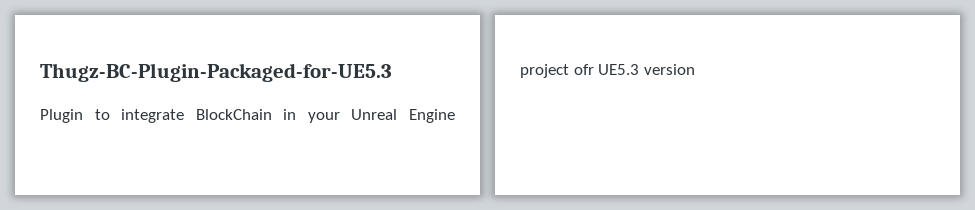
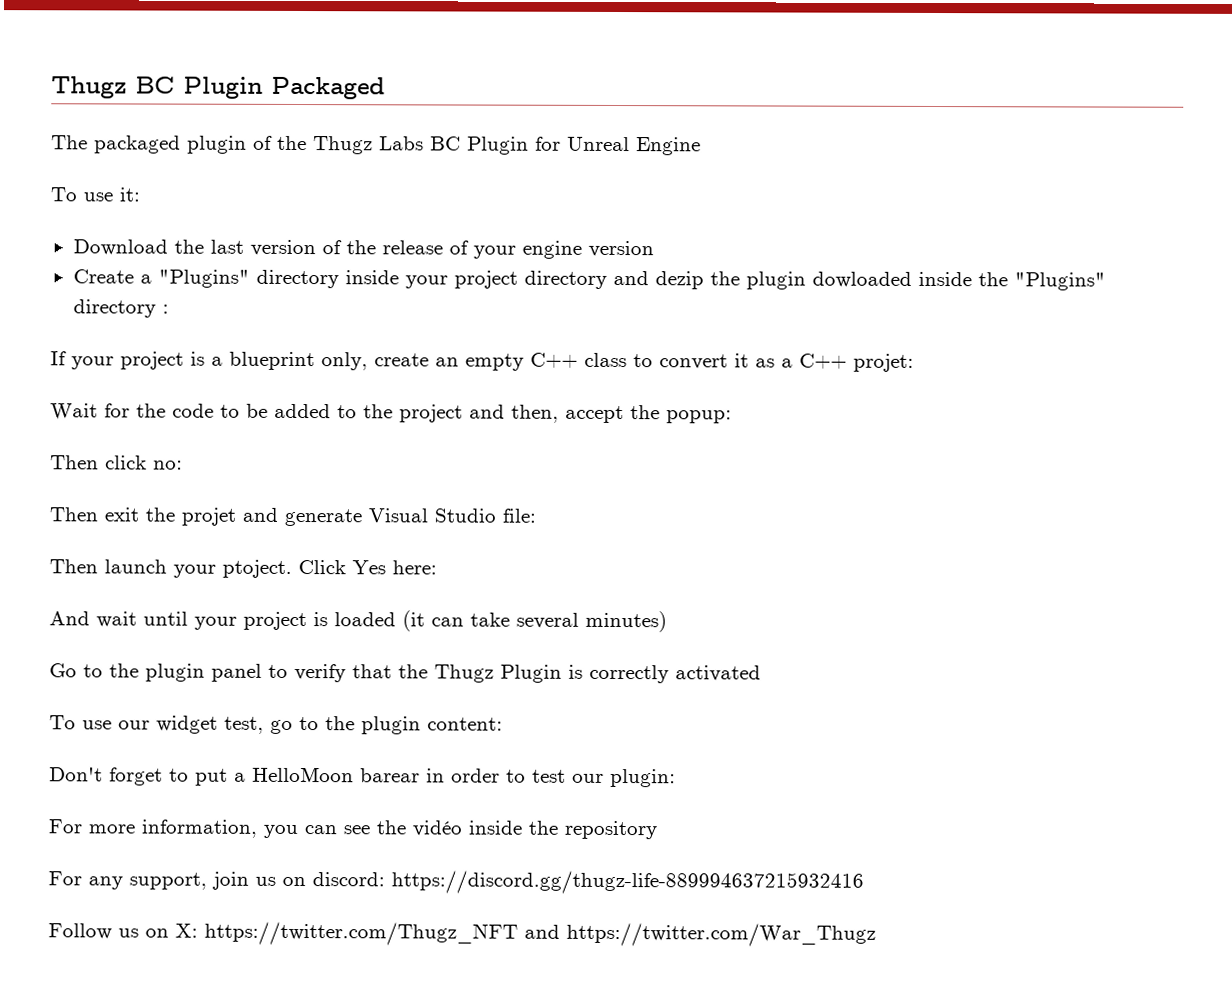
- Thugz-BC-Plugin-Packaged-for-UE5.3
- Plugin to integrate BlockChain in your Unreal Engine project ofr UE5.3 version
+ Thugz BC Plugin Packaged
+ The packaged plugin of the Thugz Labs BC Plugin for Unreal Engine
+ To use it:
+ Download the last version of the release of your engine version
+ Create a "Plugins" directory inside your project directory and dezip the plugin dowloaded inside the "Plugins" directory :
+ If your project is a blueprint only, create an empty C++ class to convert it as a C++ projet:
+ Wait for the code to be added to the project and then, accept the popup:
+ Then click no:
+ Then exit the projet and generate Visual Studio file:
+ Then launch your ptoject. Click Yes here:
+ And wait until your project is loaded (it can take several minutes)
+ Go to the plugin panel to verify that the Thugz Plugin is correctly activated
+ To use our widget test, go to the plugin content:
+ Don't forget to put a HelloMoon barear in order to test our plugin:
+ For more information, you can see the vidéo inside the repository
+ For any support, join us on discord: https://discord.gg/thugz-life-889994637215932416
+ Follow us on X: https://twitter.com/Thugz_NFT and https://twitter.com/War_Thugz

